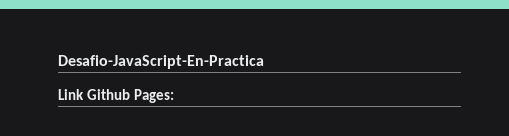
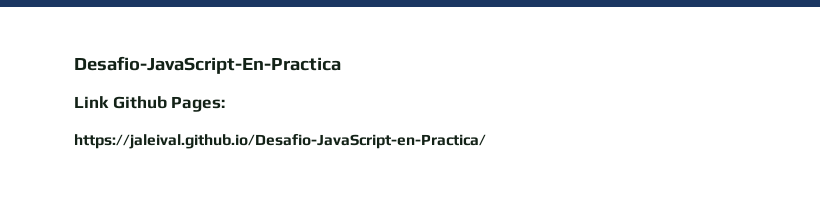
+ https://jaleival.github.io/Desafio-JavaScript-en-Practica/

